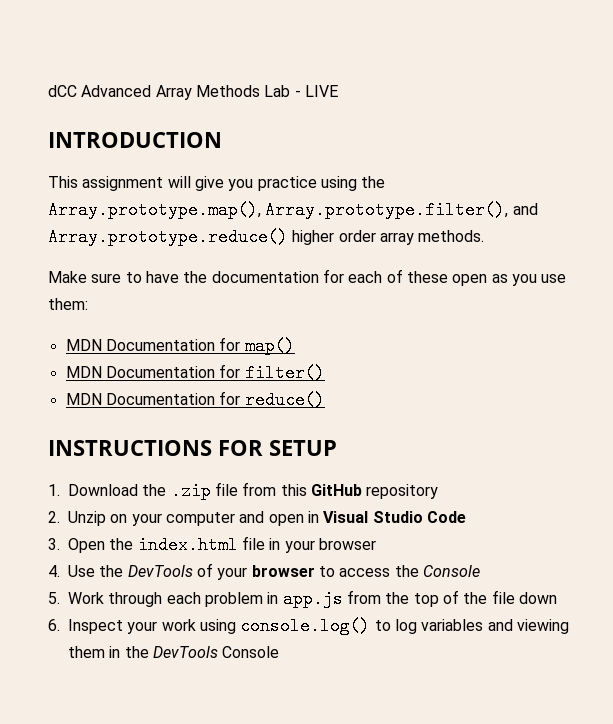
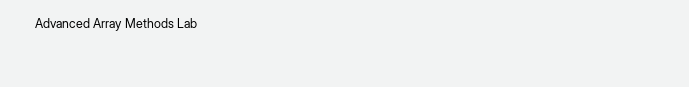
- dCC Advanced Array Methods Lab - LIVE
- INTRODUCTION
- This assignment will give you practice using the Array.prototype.map(), Array.prototype.filter(), and Array.prototype.reduce() higher order array methods.
- Make sure to have the documentation for each of these open as you use them:
- MDN Documentation for map()
- MDN Documentation for filter()
- MDN Documentation for reduce()
- INSTRUCTIONS FOR SETUP
- 1. Download the .zip file from this GitHub repository
- 2. Unzip on your computer and open in Visual Studio Code
- 3. Open the index.html file in your browser
- 4. Use the DevTools of your browser to access the Console
- 5. Work through each problem in app.js from the top of the file down
- 6. Inspect your work using console.log() to log variables and viewing them in the DevTools Console
+ Advanced Array Methods Lab

